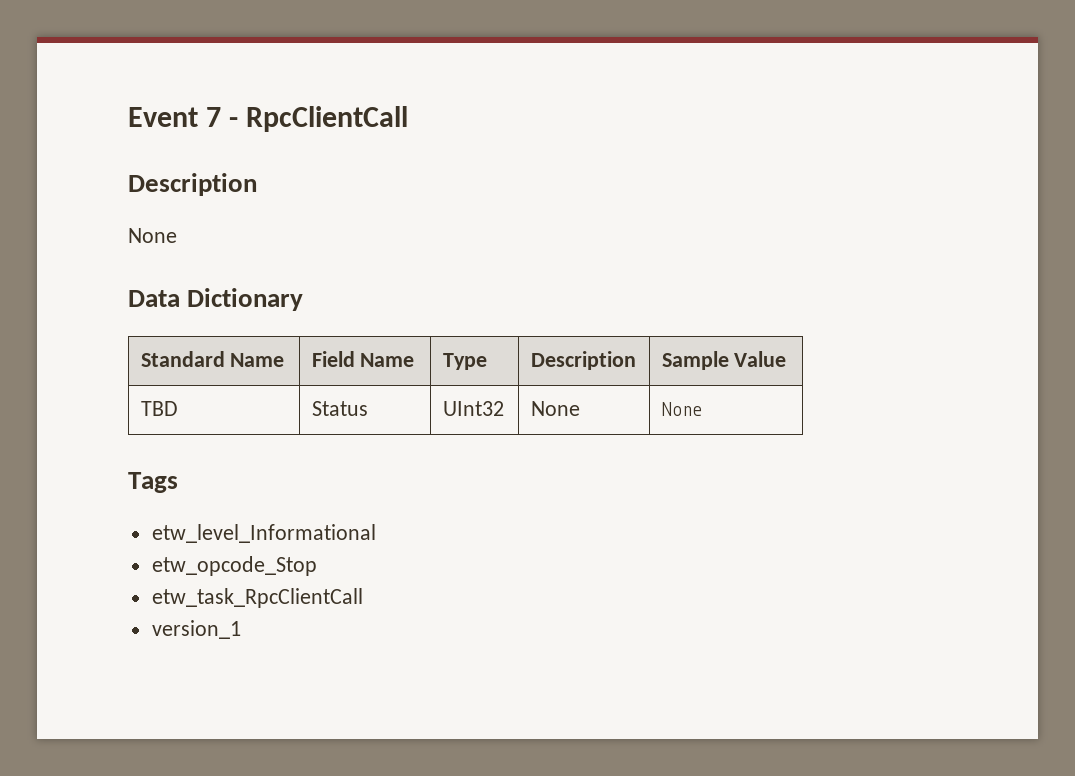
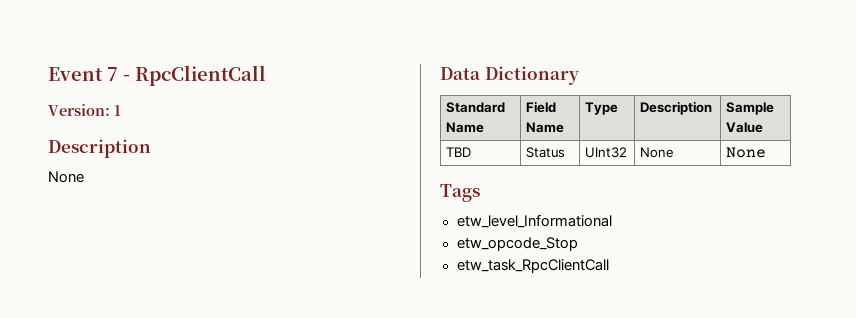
+ Version: 1
- version_1

